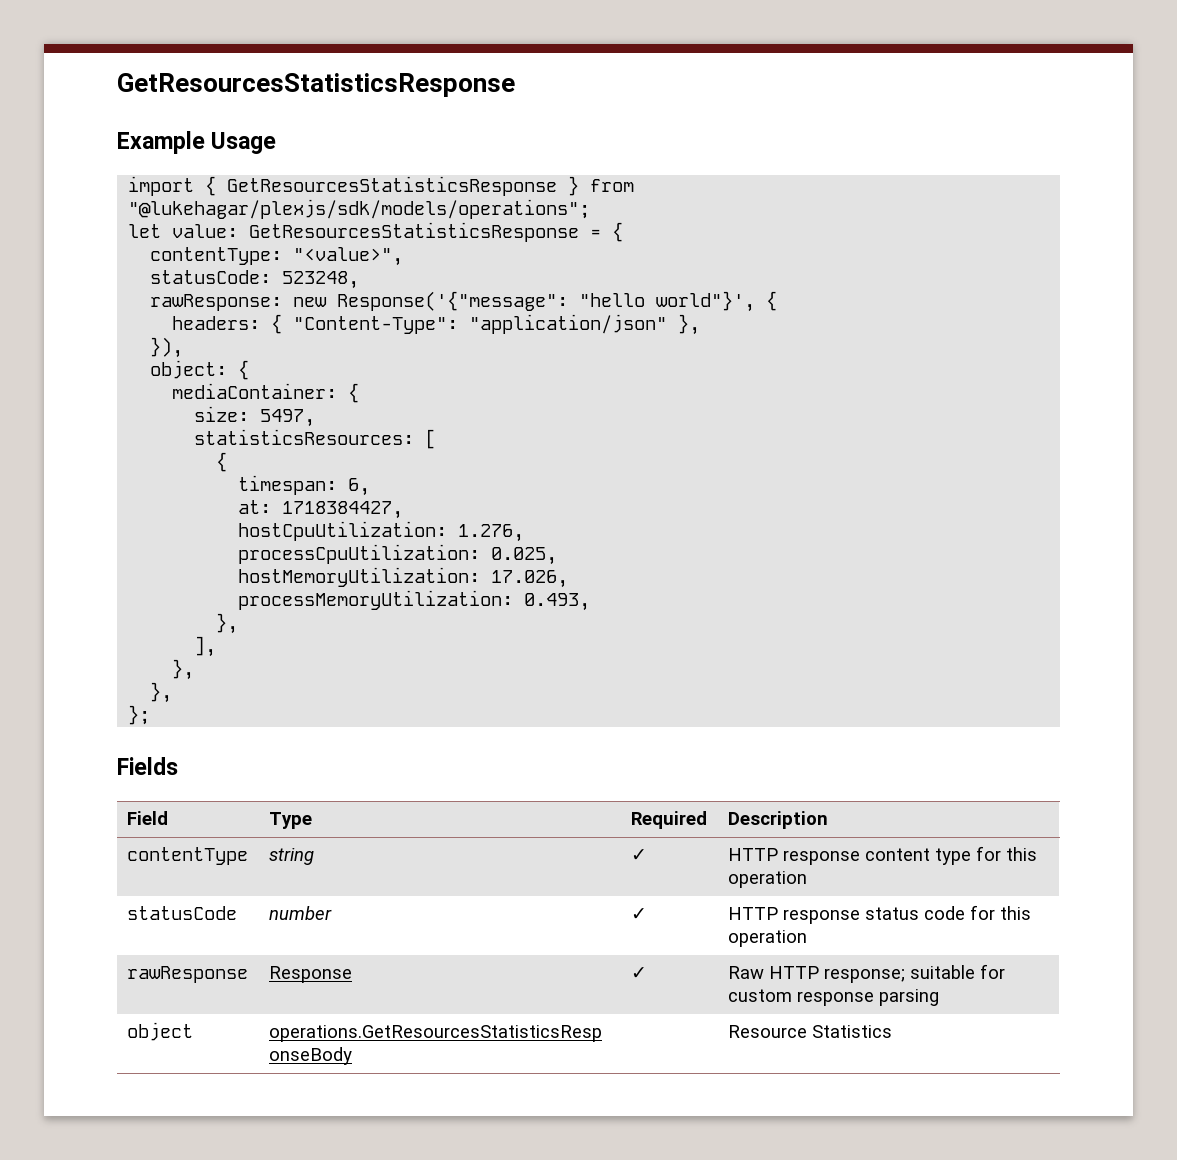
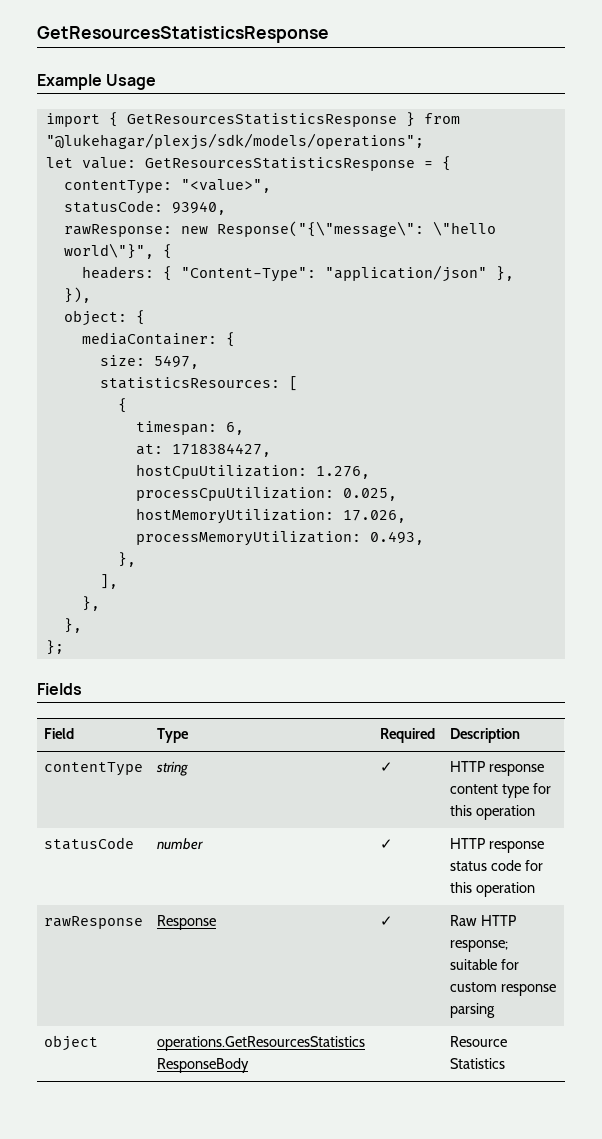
- statusCode: 523248,
+ statusCode: 93940,
- rawResponse: new Response('{"message": "hello world"}', {
+ rawResponse: new Response("{\"message\": \"hello world\"}", {

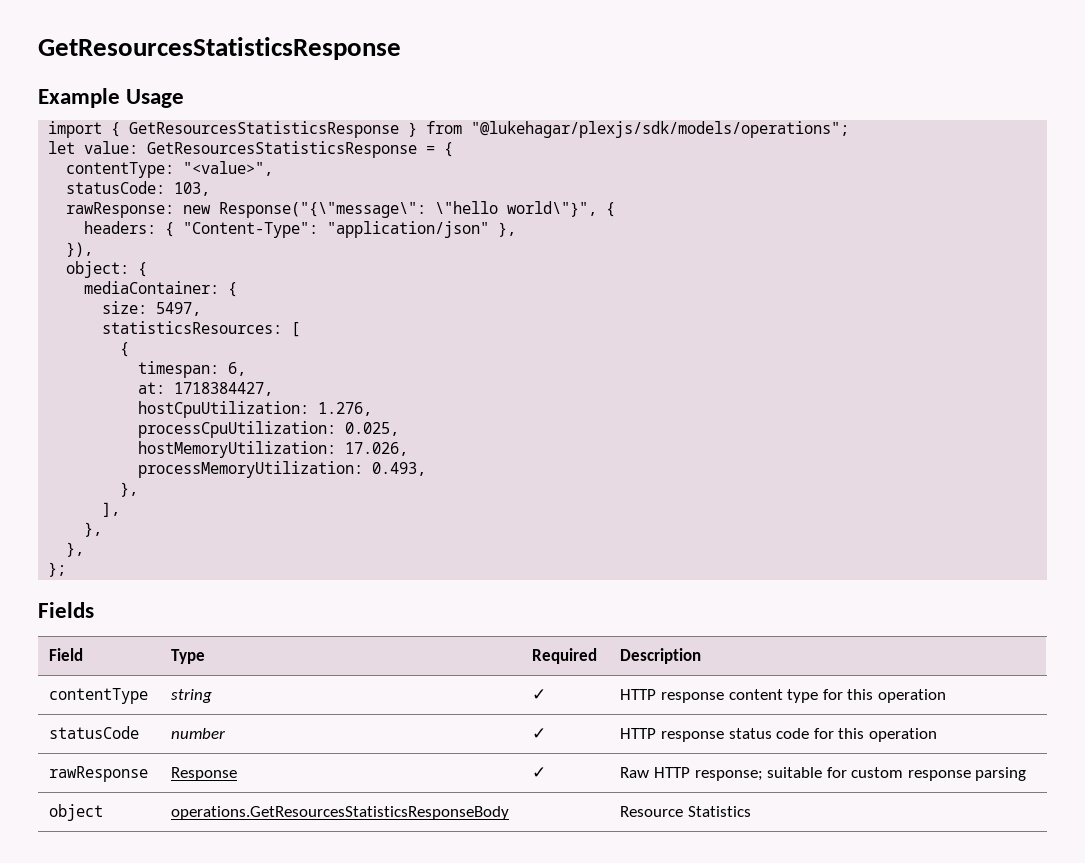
- statusCode: 93940,
+ statusCode: 103,

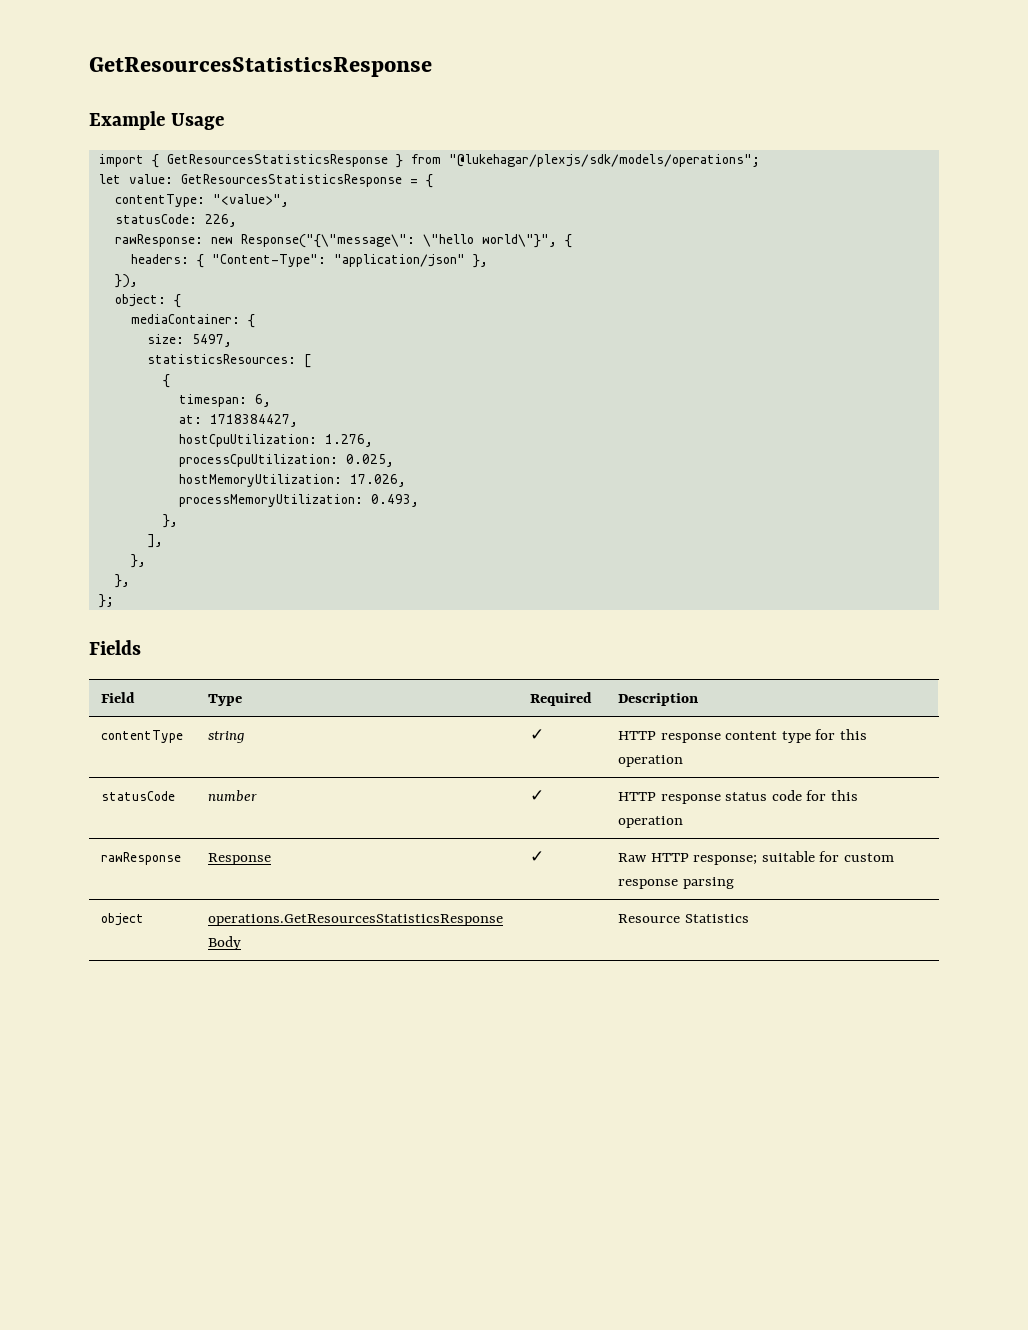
- statusCode: 103,
+ statusCode: 226,

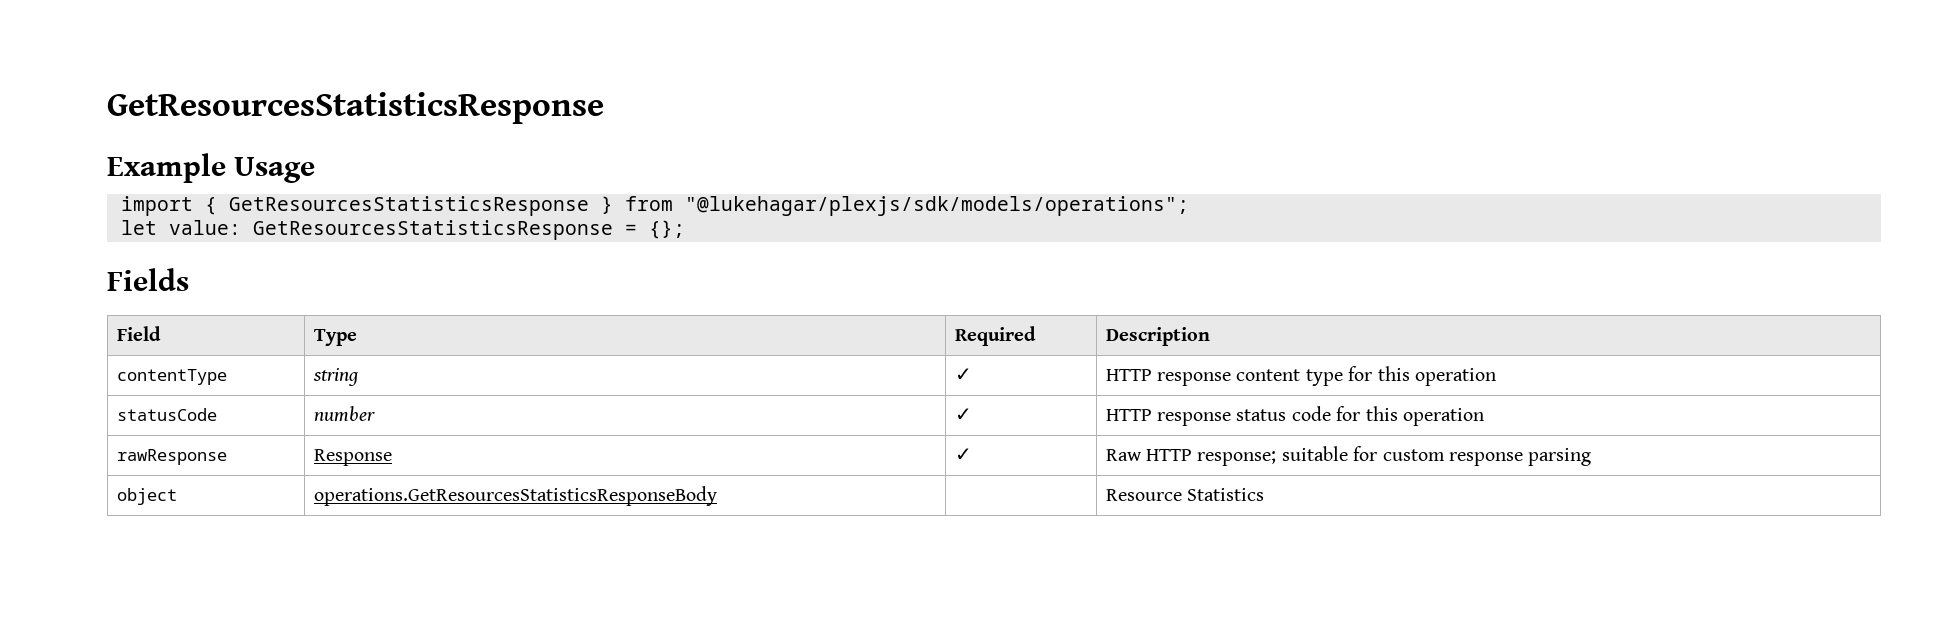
- let value: GetResourcesStatisticsResponse = {
- contentType: "<value>",
- statusCode: 226,
- rawResponse: new Response("{\"message\": \"hello world\"}", {
- headers: { "Content-Type": "application/json" },
- }),
- object: {
- mediaContainer: {
- size: 5497,
- statisticsResources: [
- {
- timespan: 6,
- at: 1718384427,
- hostCpuUtilization: 1.276,
- processCpuUtilization: 0.025,
- hostMemoryUtilization: 17.026,
- processMemoryUtilization: 0.493,
- },
- ],
- },
- },
- };
+ let value: GetResourcesStatisticsResponse = {};

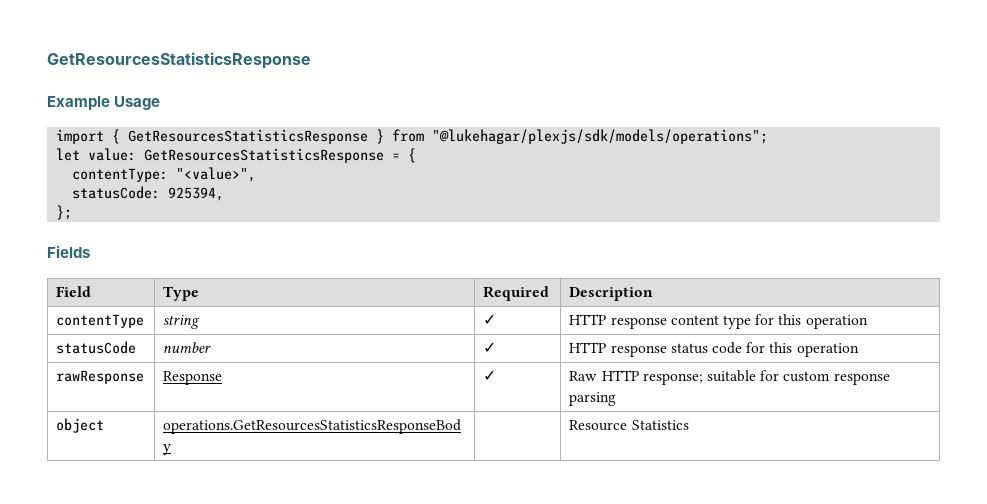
- let value: GetResourcesStatisticsResponse = {};
+ let value: GetResourcesStatisticsResponse = {
+ contentType: "<value>",
+ statusCode: 925394,
+ };

